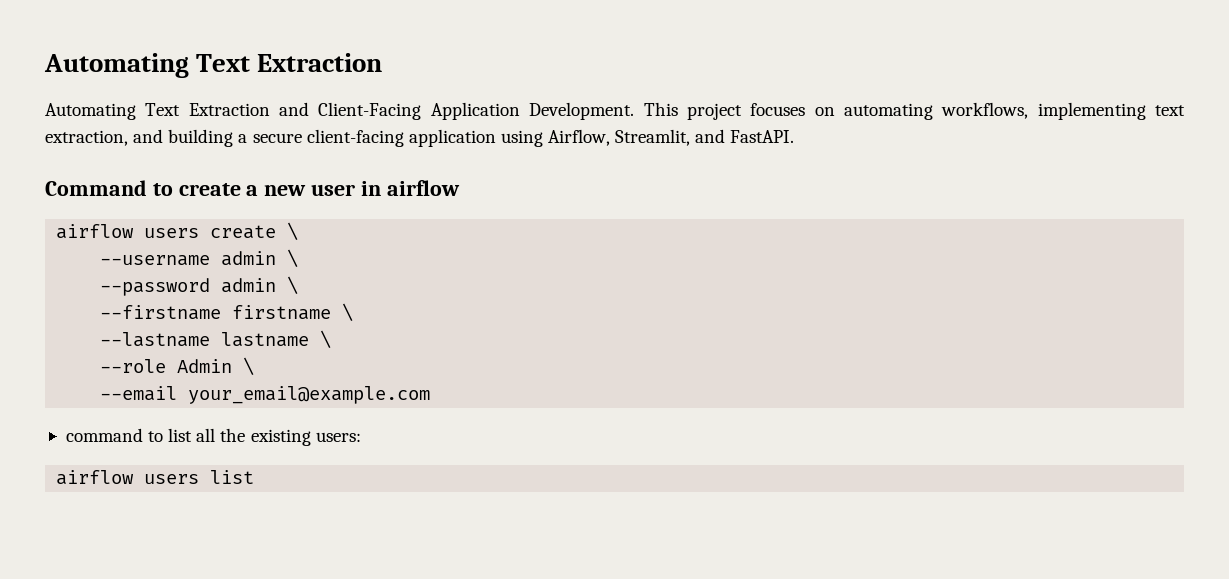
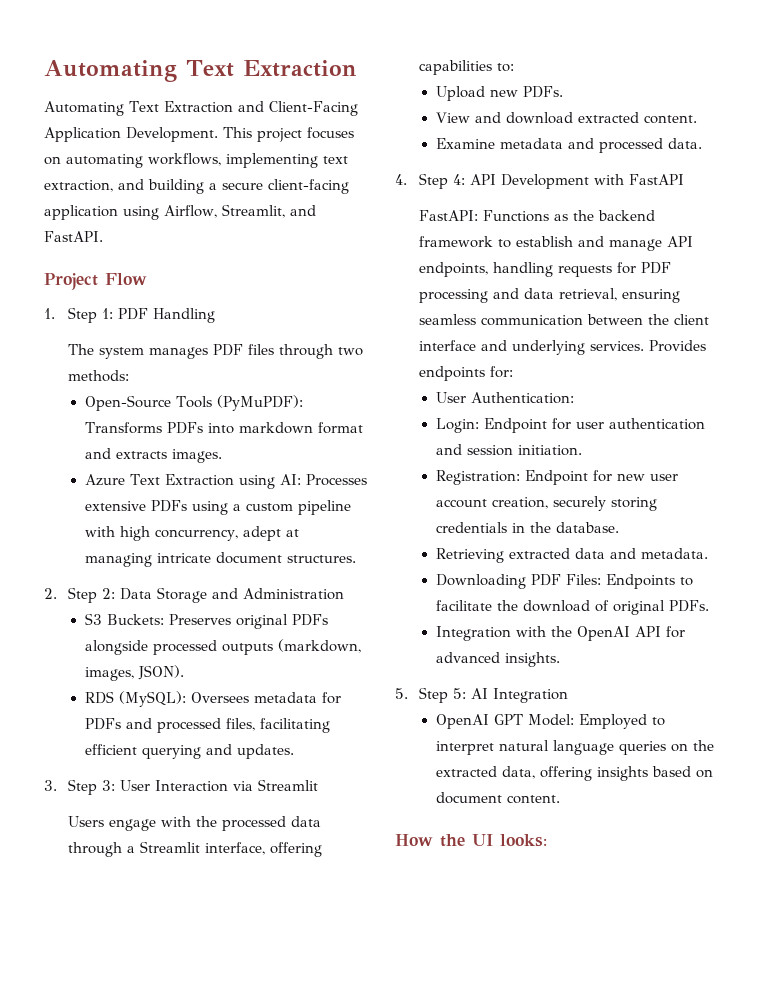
- Command to create a new user in airflow
- airflow users create \
- --username admin \
- --password admin \
- --firstname firstname \
- --lastname lastname \
- --role Admin \
- --email your_email@example.com
- command to list all the existing users:
- airflow users list
+ Project Flow
+ 1. Step 1: PDF Handling
+ The system manages PDF files through two methods:
+ Open-Source Tools (PyMuPDF): Transforms PDFs into markdown format and extracts images.
+ Azure Text Extraction using AI: Processes extensive PDFs using a custom pipeline with high concurrency, adept at managing intricate document structures.
+ 2. Step 2: Data Storage and Administration
+ S3 Buckets: Preserves original PDFs alongside processed outputs (markdown, images, JSON).
+ RDS (MySQL): Oversees metadata for PDFs and processed files, facilitating efficient querying and updates.
+ 3. Step 3: User Interaction via Streamlit
+ Users engage with the processed data through a Streamlit interface, offering capabilities to:
+ Upload new PDFs.
+ View and download extracted content.
+ Examine metadata and processed data.
+ 4. Step 4: API Development with FastAPI
+ FastAPI: Functions as the backend framework to establish and manage API endpoints, handling requests for PDF processing and data retrieval, ensuring seamless communication between the client interface and underlying services. Provides endpoints for:
+ User Authentication:
+ Login: Endpoint for user authentication and session initiation.
+ Registration: Endpoint for new user account creation, securely storing credentials in the database.
+ Retrieving extracted data and metadata.
+ Downloading PDF Files: Endpoints to facilitate the download of original PDFs.
+ Integration with the OpenAI API for advanced insights.
+ 5. Step 5: AI Integration
+ OpenAI GPT Model: Employed to interpret natural language queries on the extracted data, offering insights based on document content.
+ How the UI looks:

